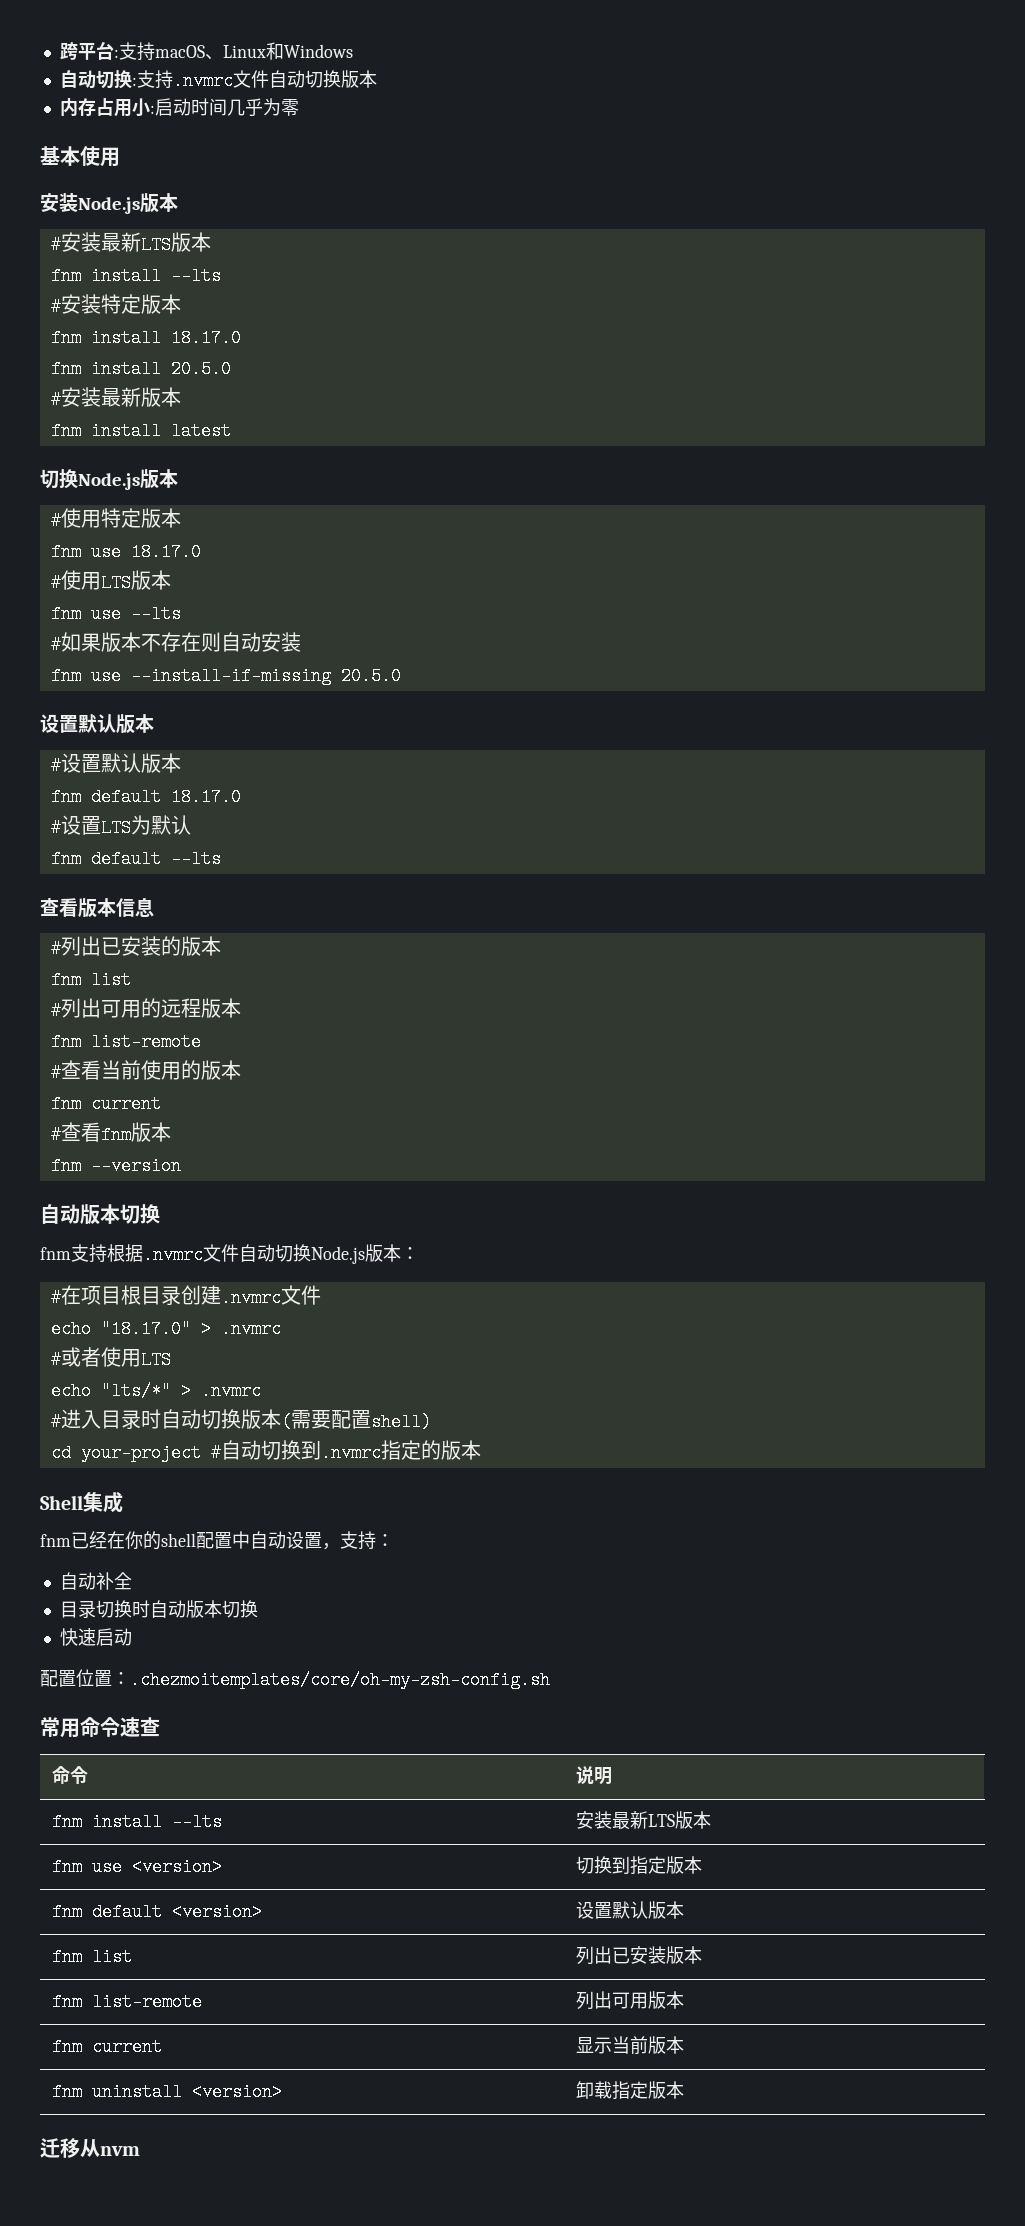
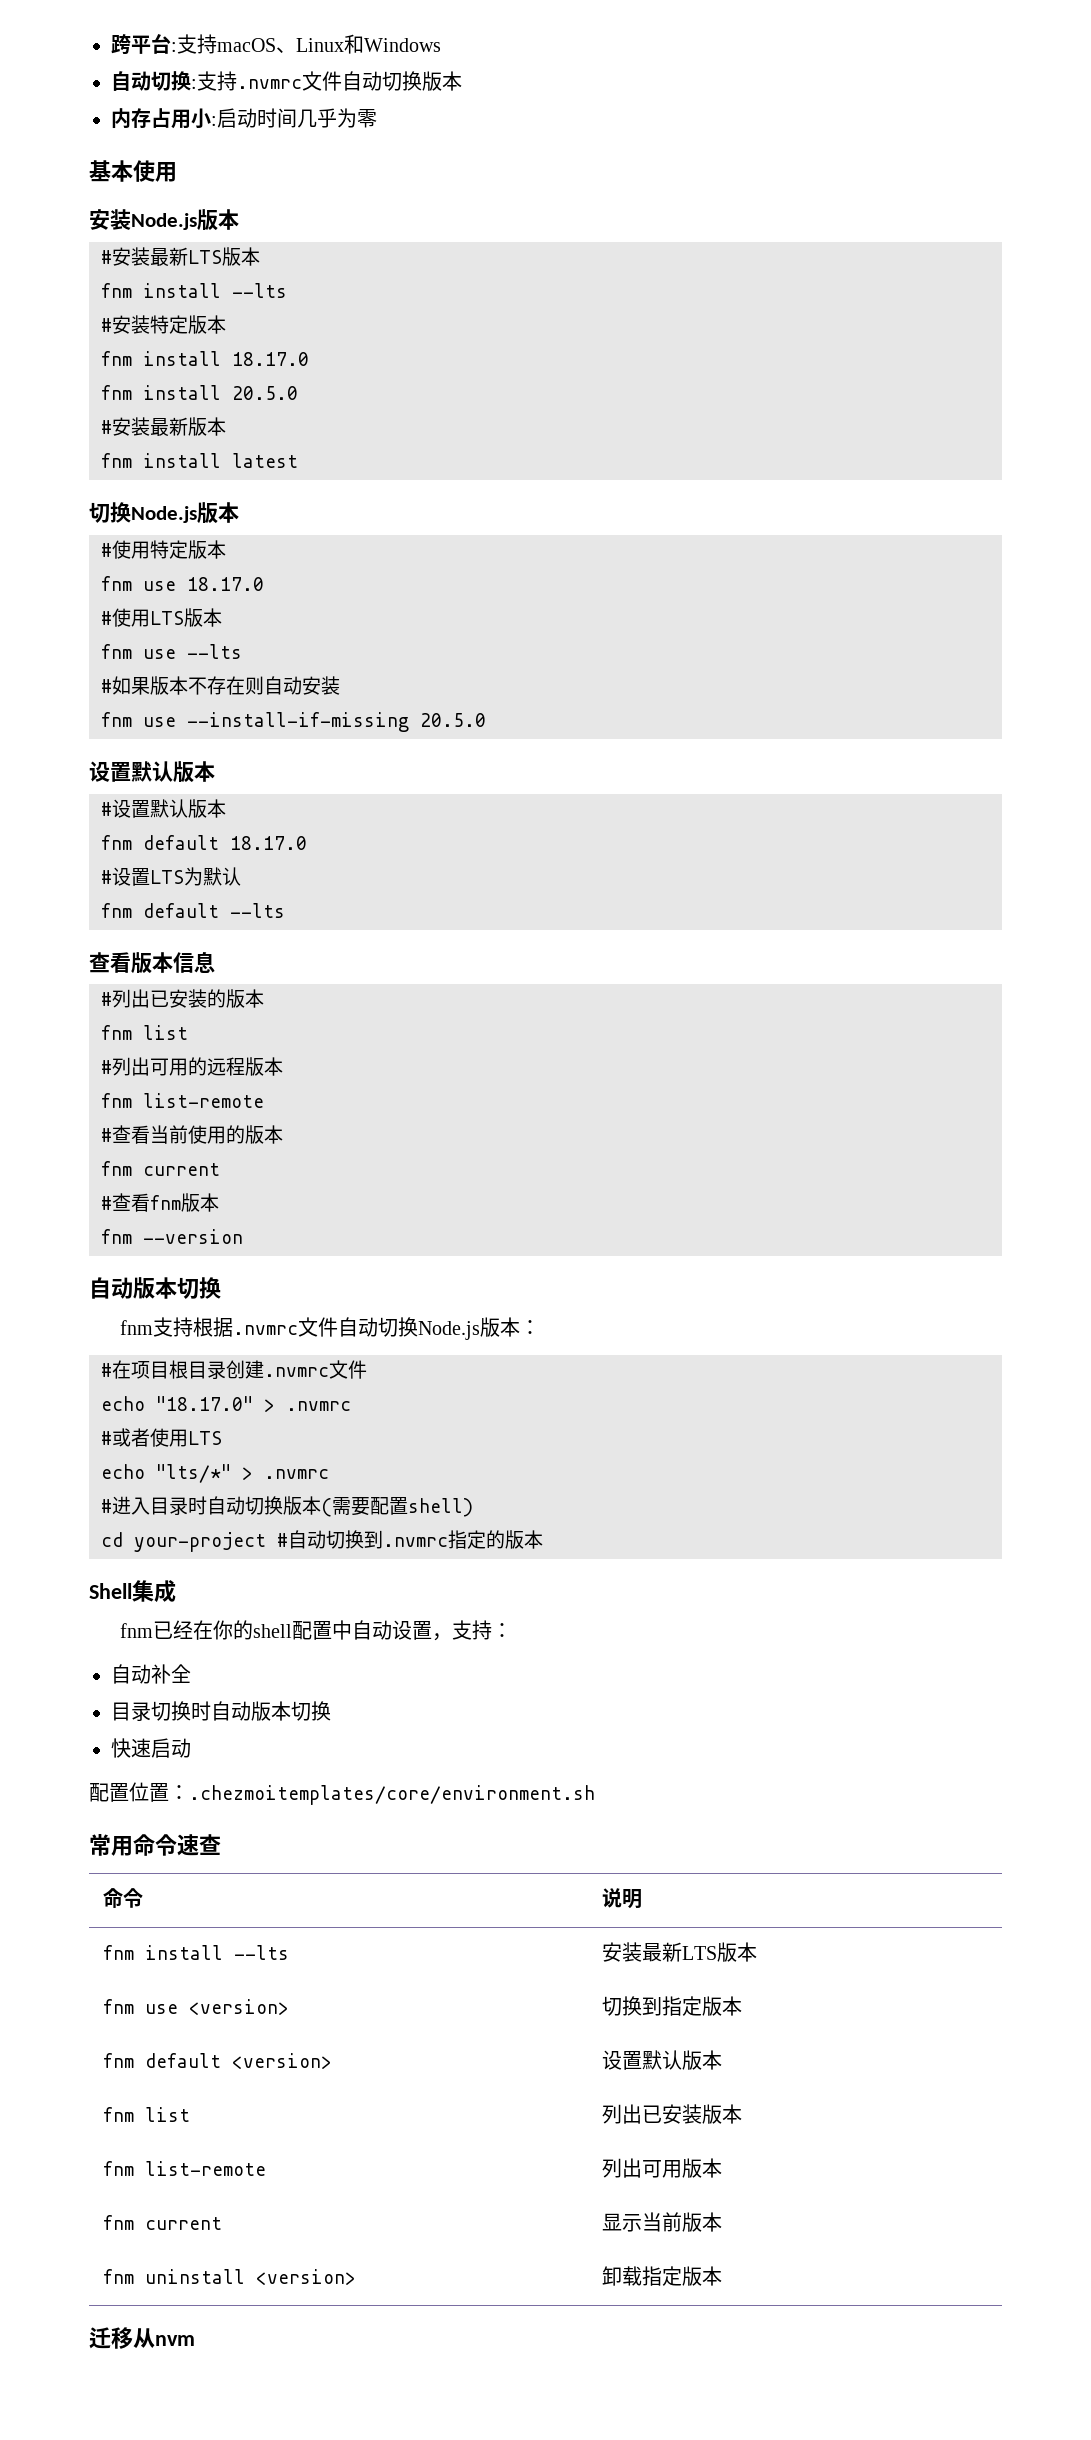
- 配置位置：.chezmoitemplates/core/oh-my-zsh-config.sh
+ 配置位置：.chezmoitemplates/core/environment.sh

